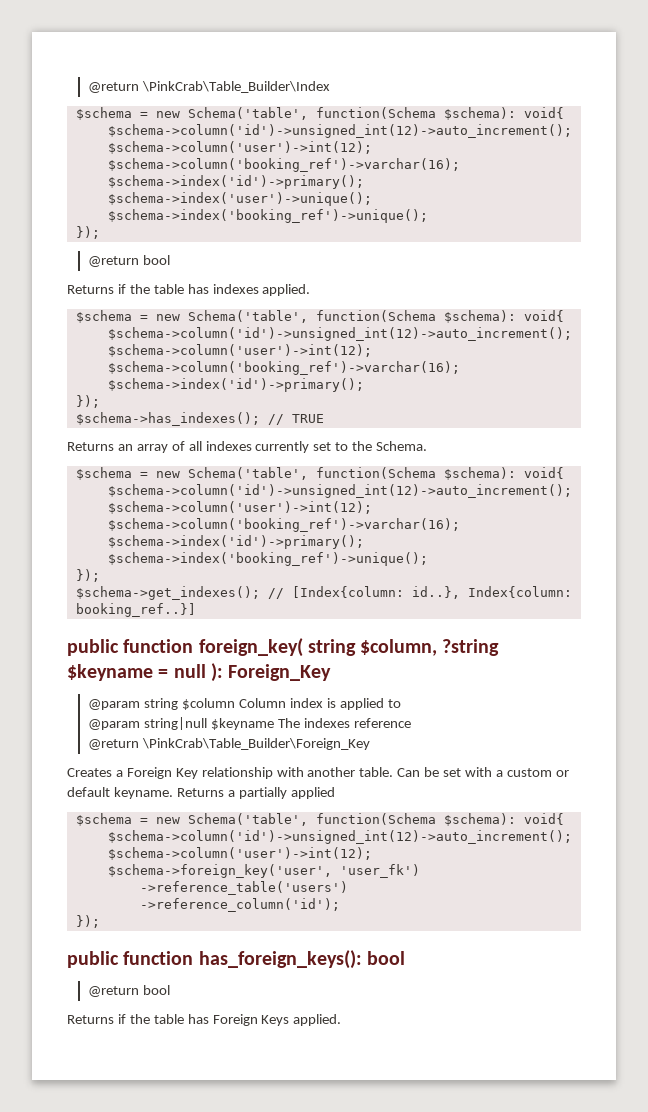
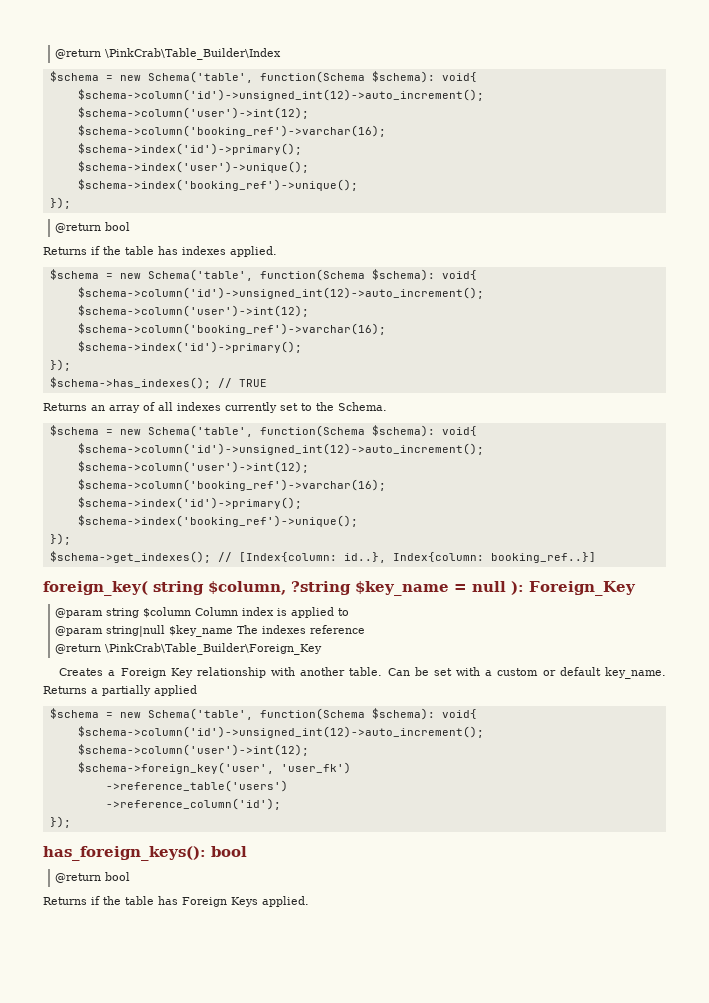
- public function foreign_key( string $column, ?string $keyname = null ): Foreign_Key
+ foreign_key( string $column, ?string $key_name = null ): Foreign_Key
- @param string|null $keyname The indexes reference
+ @param string|null $key_name The indexes reference
- Can be set with a custom or default keyname.
+ Can be set with a custom or default key_name.
- public function has_foreign_keys(): bool
+ has_foreign_keys(): bool

